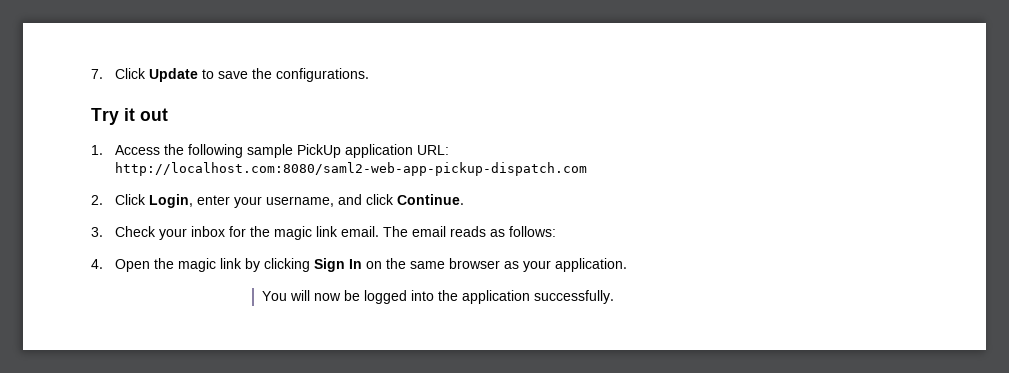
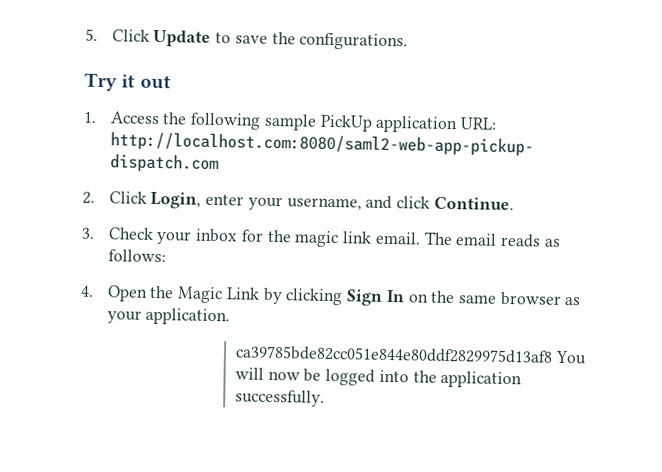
- 7. Click Update to save the configurations.
+ 5. Click Update to save the configurations.
- 4. Open the magic link by clicking Sign In on the same browser as your application.
+ 4. Open the Magic Link by clicking Sign In on the same browser as your application.
- You will now be logged into the application successfully.
+ ca39785bde82cc051e844e80ddf2829975d13af8 You will now be logged into the application successfully.

